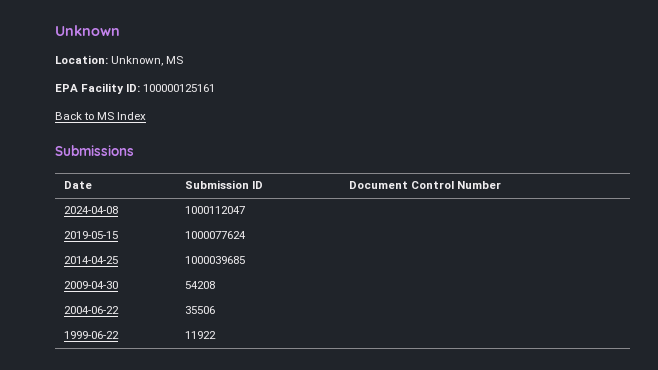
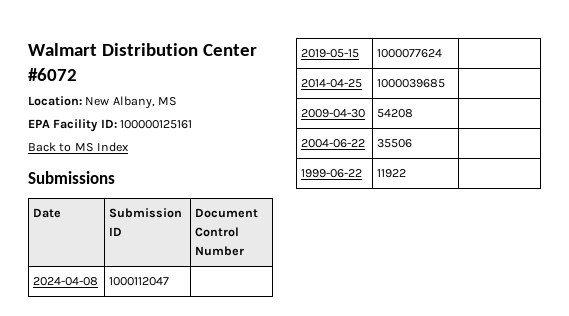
- Unknown
+ Walmart Distribution Center #6072
- Location: Unknown, MS
+ Location: New Albany, MS

